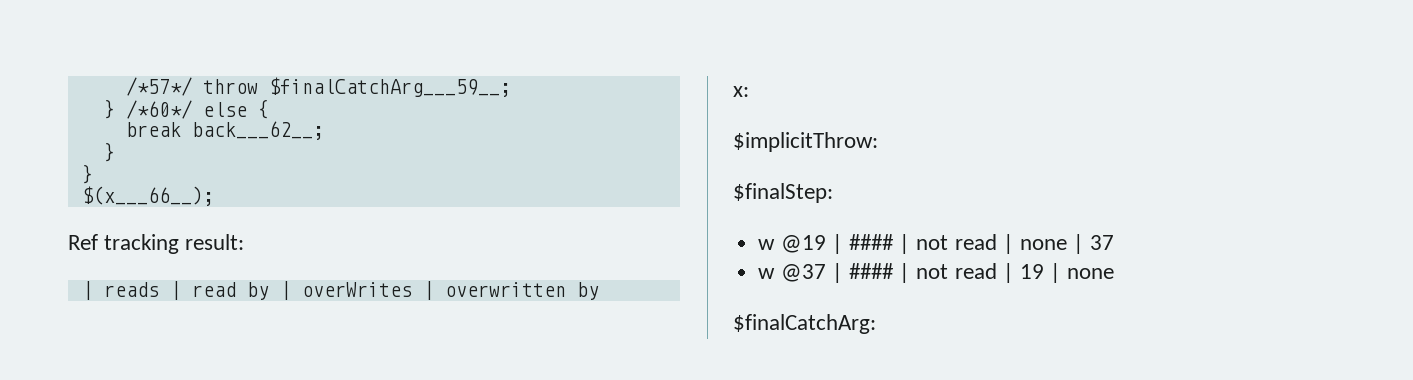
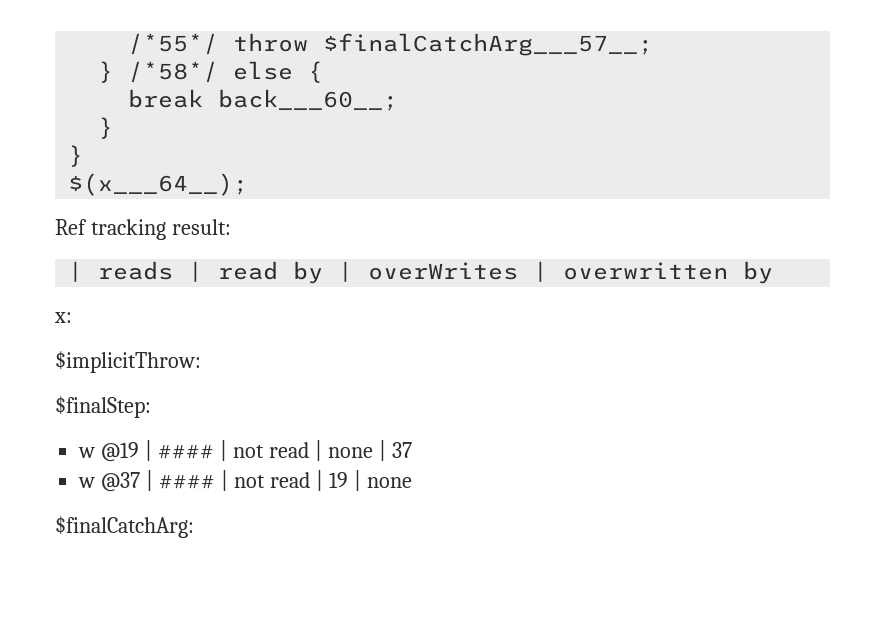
- /*57*/ throw $finalCatchArg___59__;
- } /*60*/ else {
+ /*55*/ throw $finalCatchArg___57__;
+ } /*58*/ else {
- break back___62__;
+ break back___60__;
- $(x___66__);
+ $(x___64__);

